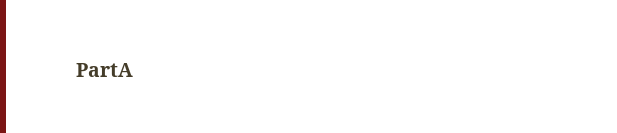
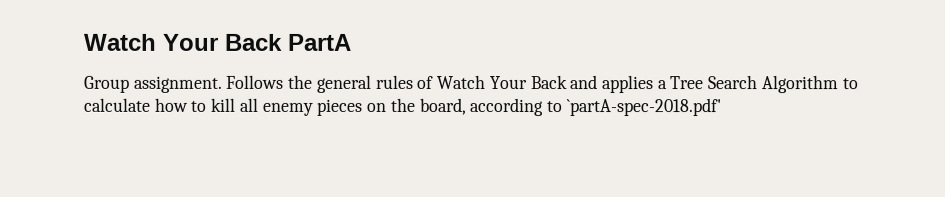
- PartA
+ Watch Your Back PartA
+ Group assignment. Follows the general rules of Watch Your Back and applies a Tree Search Algorithm to calculate how to kill all enemy pieces on the board, according to `partA-spec-2018.pdf'

